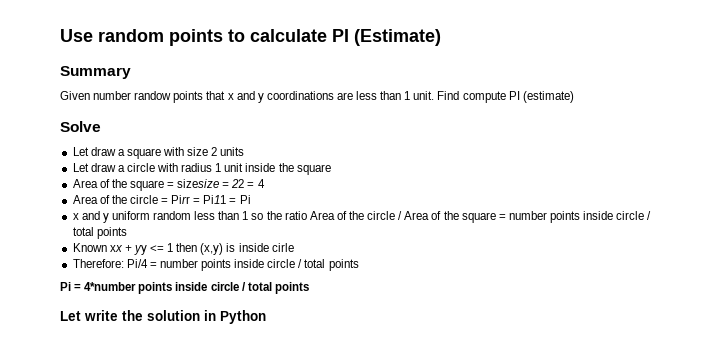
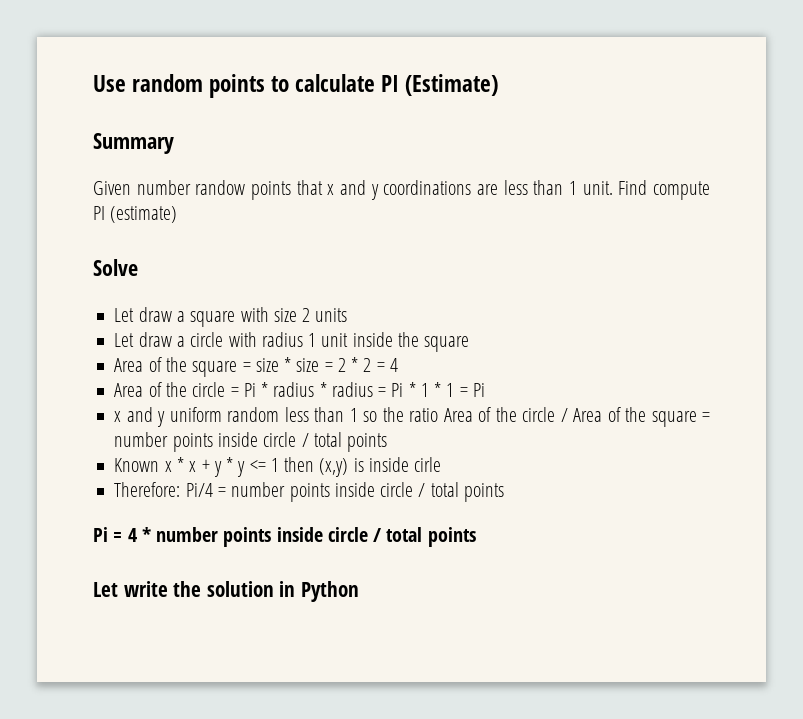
- Area of the square = sizesize = 22 = 4
+ Area of the square = size * size = 2 * 2 = 4
- Area of the circle = Pirr = Pi11 = Pi
+ Area of the circle = Pi * radius * radius = Pi * 1 * 1 = Pi
- Known xx + yy <= 1 then (x,y) is inside cirle
+ Known x * x + y * y <= 1 then (x,y) is inside cirle
- Pi = 4*number points inside circle / total points
+ Pi = 4 * number points inside circle / total points

